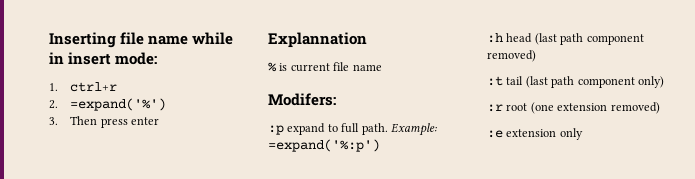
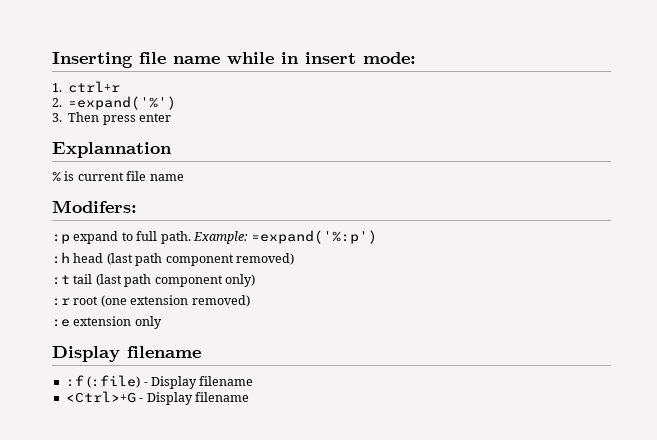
  :e extension only
+ Display filename
+ :f (:file) - Display filename
+ <Ctrl>+G - Display filename

